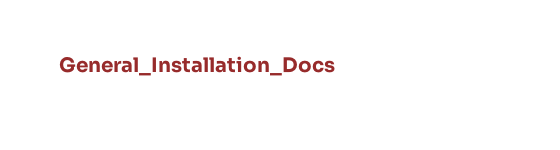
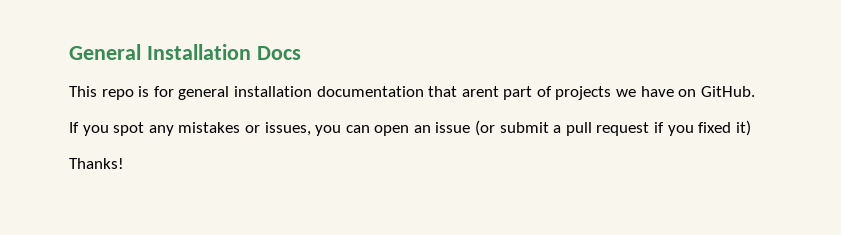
- General_Installation_Docs
+ General Installation Docs
+ This repo is for general installation documentation that arent part of projects we have on GitHub.
+ If you spot any mistakes or issues, you can open an issue (or submit a pull request if you fixed it)
+ Thanks!

